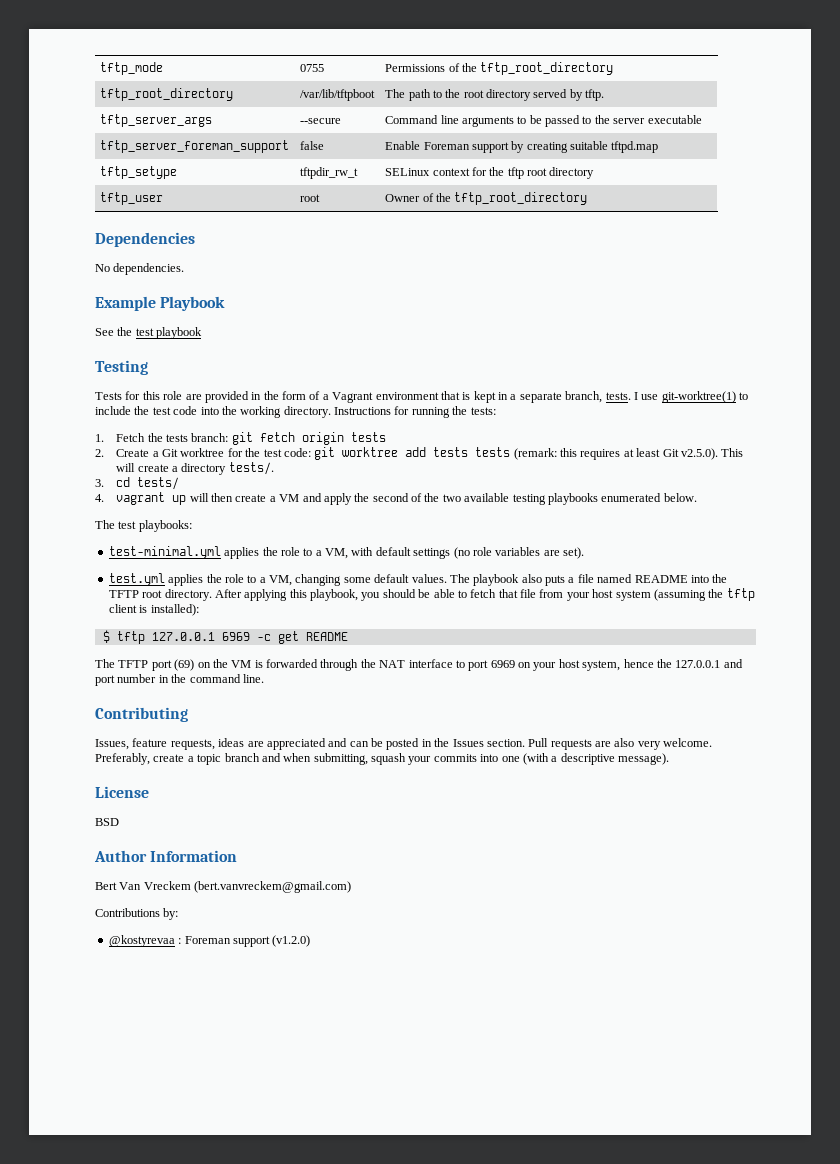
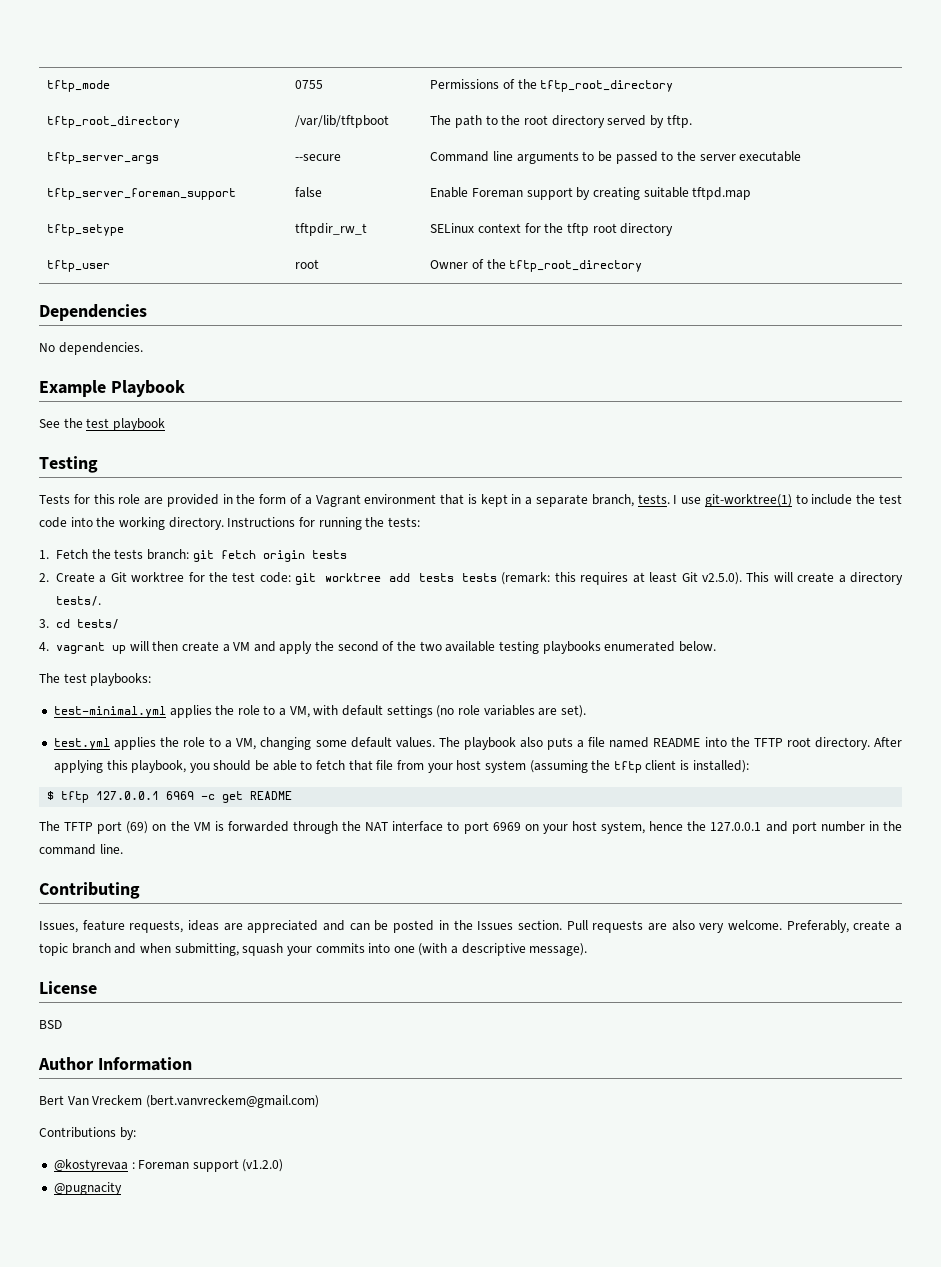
+ @pugnacity

